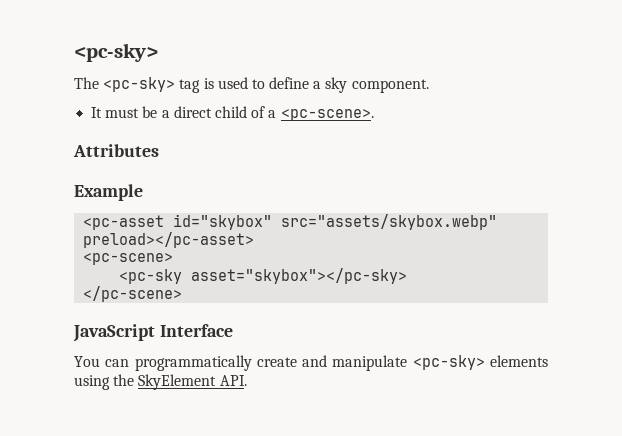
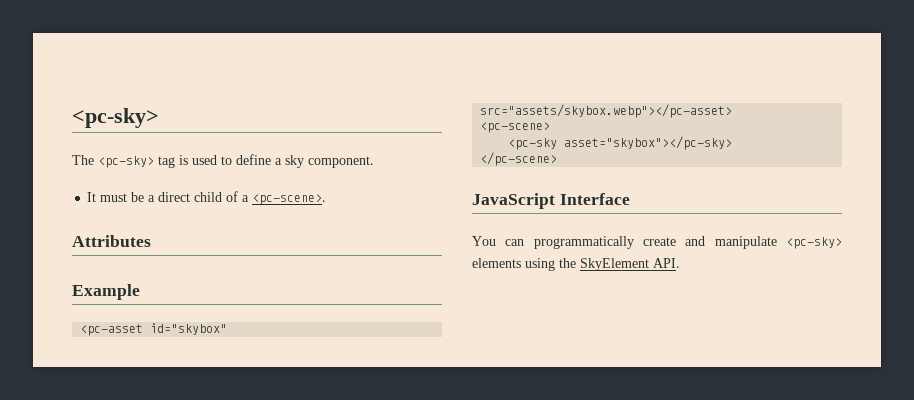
- <pc-asset id="skybox" src="assets/skybox.webp" preload></pc-asset>
+ <pc-asset id="skybox" src="assets/skybox.webp"></pc-asset>

